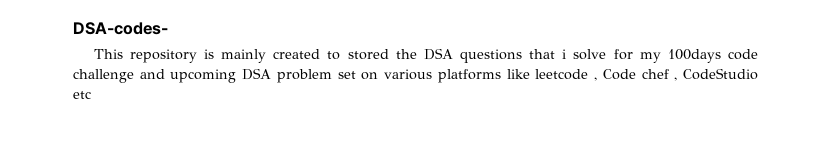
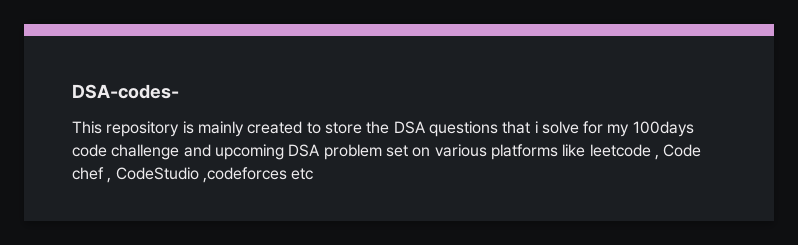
- This repository is mainly created to stored the DSA questions that i solve for my 100days code challenge and upcoming DSA problem set on various platforms like leetcode , Code chef , CodeStudio etc
+ This repository is mainly created to store the DSA questions that i solve for my 100days code challenge and upcoming DSA problem set on various platforms like leetcode , Code chef , CodeStudio ,codeforces etc

